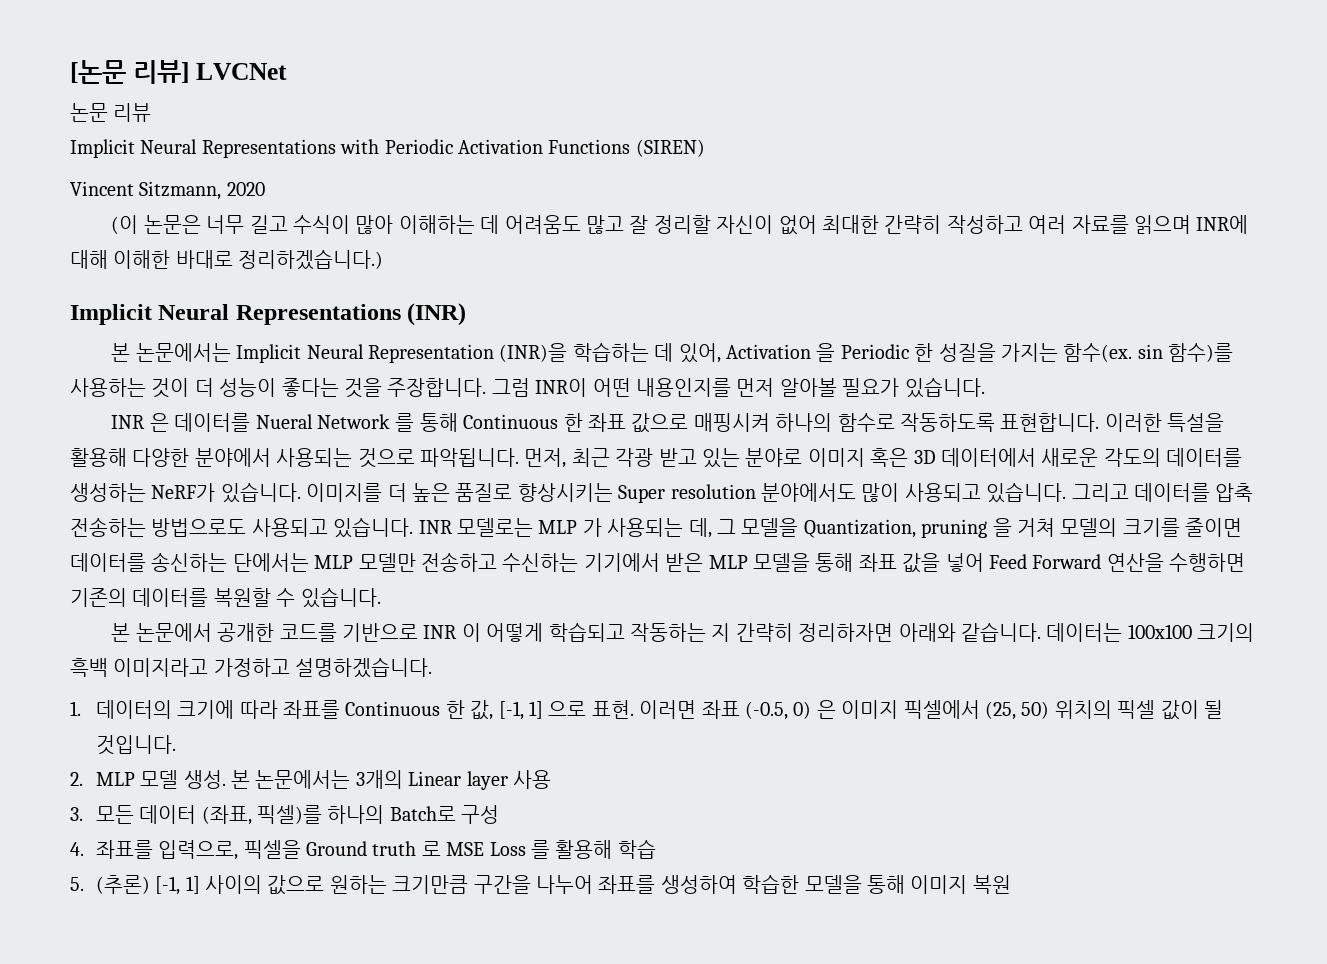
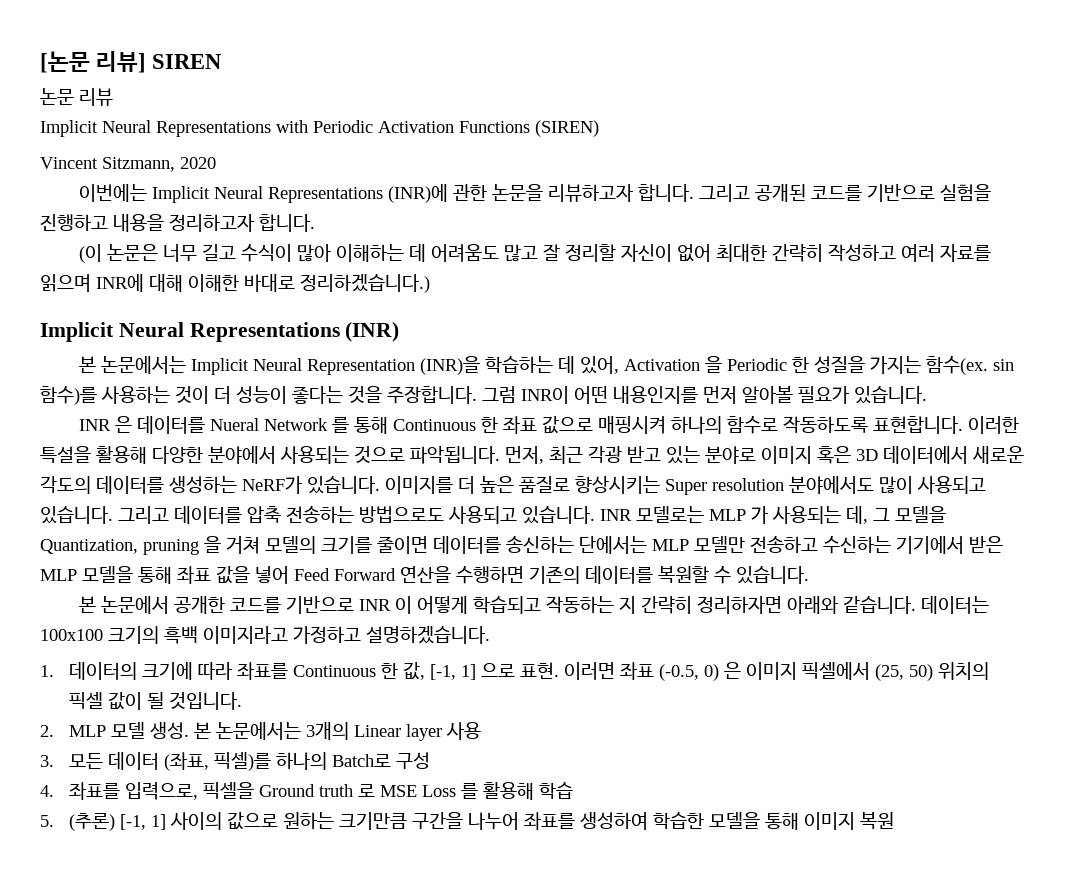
- [논문 리뷰] LVCNet
+ [논문 리뷰] SIREN
+ 이번에는 Implicit Neural Representations (INR)에 관한 논문을 리뷰하고자 합니다. 그리고 공개된 코드를 기반으로 실험을 진행하고 내용을 정리하고자 합니다.

